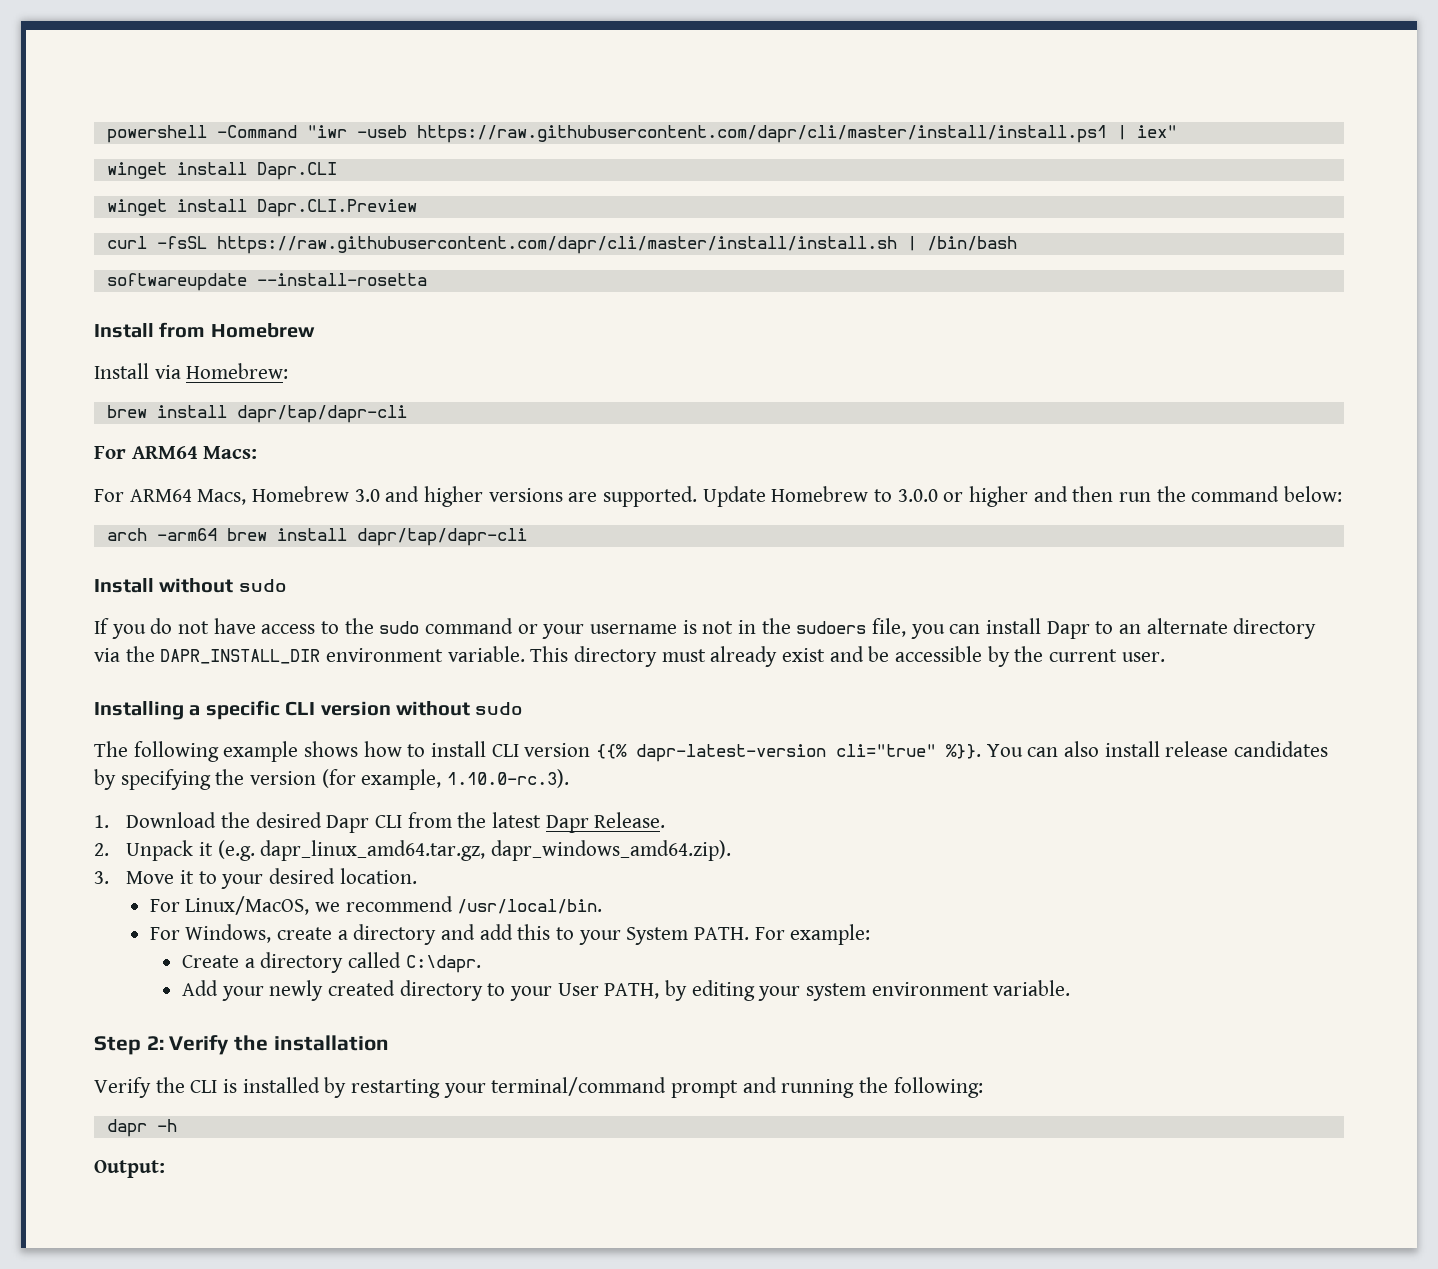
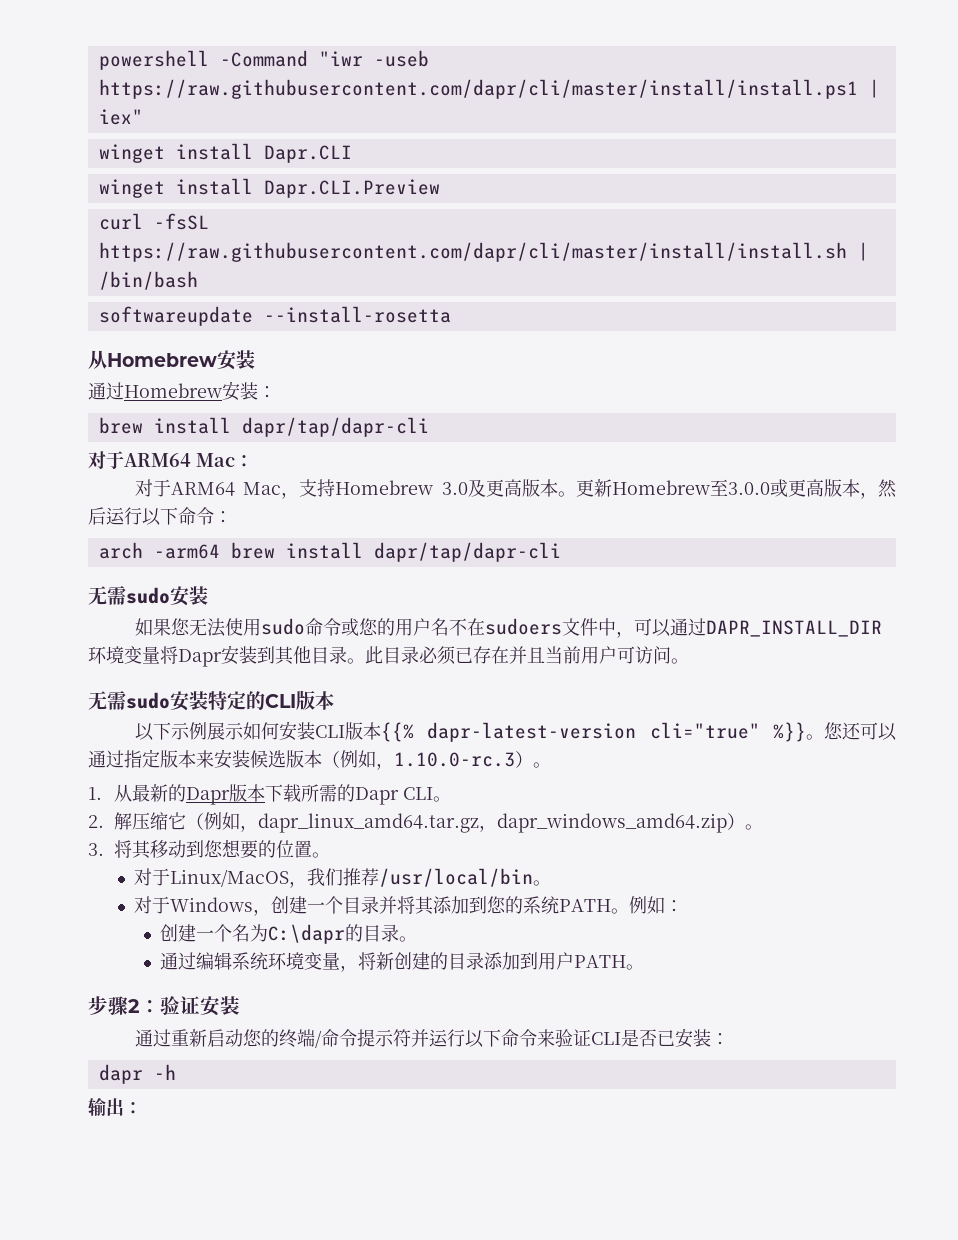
- Install from Homebrew
- Install via Homebrew:
+ 从Homebrew安装
+ 通过Homebrew安装：
  brew install dapr/tap/dapr-cli
- For ARM64 Macs:
- For ARM64 Macs, Homebrew 3.0 and higher versions are supported. Update Homebrew to 3.0.0 or higher and then run the command below:
+ 对于ARM64 Mac：
+ 对于ARM64 Mac，支持Homebrew 3.0及更高版本。更新Homebrew至3.0.0或更高版本，然后运行以下命令：
  arch -arm64 brew install dapr/tap/dapr-cli
- Install without sudo
- If you do not have access to the sudo command or your username is not in the sudoers file, you can install Dapr to an alternate directory via the DAPR_INSTALL_DIR environment variable. This directory must already exist and be accessible by the current user.
- Installing a specific CLI version without sudo
- The following example shows how to install CLI version {{% dapr-latest-version cli="true" %}}. You can also install release candidates by specifying the version (for example, 1.10.0-rc.3).
- 1. Download the desired Dapr CLI from the latest Dapr Release.
- 2. Unpack it (e.g. dapr_linux_amd64.tar.gz, dapr_windows_amd64.zip).
- 3. Move it to your desired location.
- For Linux/MacOS, we recommend /usr/local/bin.
- For Windows, create a directory and add this to your System PATH. For example:
- Create a directory called C:\dapr.
- Add your newly created directory to your User PATH, by editing your system environment variable.
- Step 2: Verify the installation
- Verify the CLI is installed by restarting your terminal/command prompt and running the following:
+ 无需sudo安装
+ 如果您无法使用sudo命令或您的用户名不在sudoers文件中，可以通过DAPR_INSTALL_DIR环境变量将Dapr安装到其他目录。此目录必须已存在并且当前用户可访问。
+ 无需sudo安装特定的CLI版本
+ 以下示例展示如何安装CLI版本{{% dapr-latest-version cli="true" %}}。您还可以通过指定版本来安装候选版本（例如，1.10.0-rc.3）。
+ 1.从最新的Dapr版本下载所需的Dapr CLI。
+ 2.解压缩它（例如，dapr_linux_amd64.tar.gz，dapr_windows_amd64.zip）。
+ 3.将其移动到您想要的位置。
+ 对于Linux/MacOS，我们推荐/usr/local/bin。
+ 对于Windows，创建一个目录并将其添加到您的系统PATH。例如：
+ 创建一个名为C:\dapr的目录。
+ 通过编辑系统环境变量，将新创建的目录添加到用户PATH。
+ 步骤2：验证安装
+ 通过重新启动您的终端/命令提示符并运行以下命令来验证CLI是否已安装：
- Output:
+ 输出：

